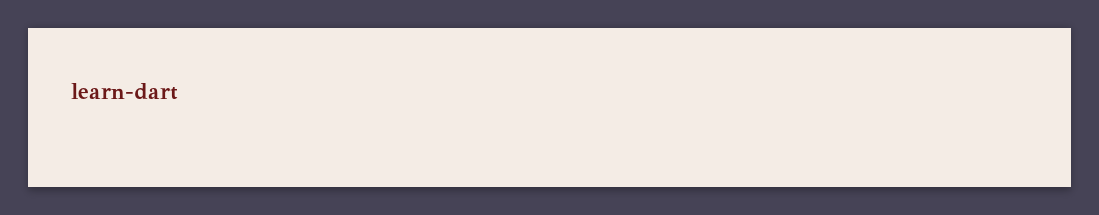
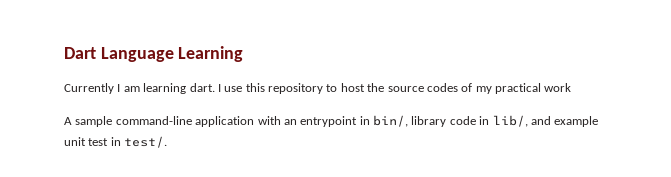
- learn-dart
+ Dart Language Learning
+ Currently I am learning dart. I use this repository to host the source codes of my practical work
+ A sample command-line application with an entrypoint in bin/, library code in lib/, and example unit test in test/.

